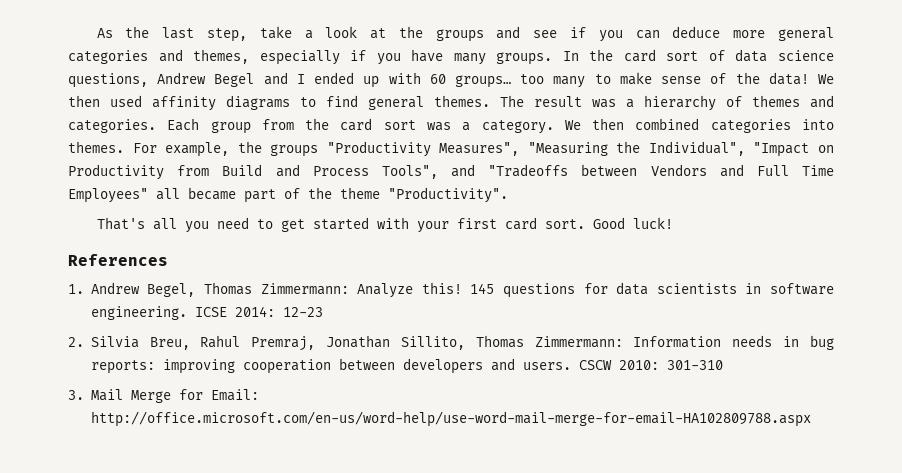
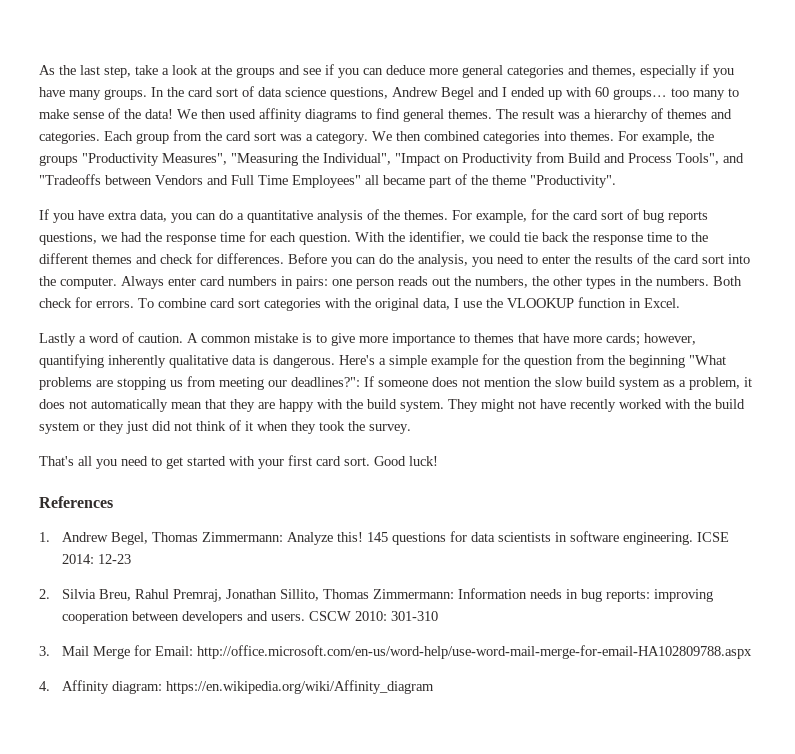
+ If you have extra data, you can do a quantitative analysis of the themes. For example, for the card sort of bug reports questions, we had the response time for each question. With the identifier, we could tie back the response time to the different themes and check for differences. Before you can do the analysis, you need to enter the results of the card sort into the computer. Always enter card numbers in pairs: one person reads out the numbers, the other types in the numbers. Both check for errors. To combine card sort categories with the original data, I use the VLOOKUP function in Excel.
+ Lastly a word of caution. A common mistake is to give more importance to themes that have more cards; however, quantifying inherently qualitative data is dangerous. Here's a simple example for the question from the beginning "What problems are stopping us from meeting our deadlines?": If someone does not mention the slow build system as a problem, it does not automatically mean that they are happy with the build system. They might not have recently worked with the build system or they just did not think of it when they took the survey.
+ 4. Affinity diagram: https://en.wikipedia.org/wiki/Affinity_diagram

